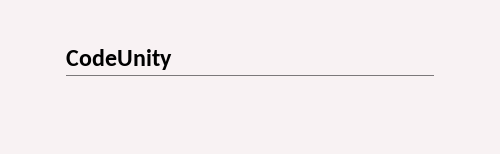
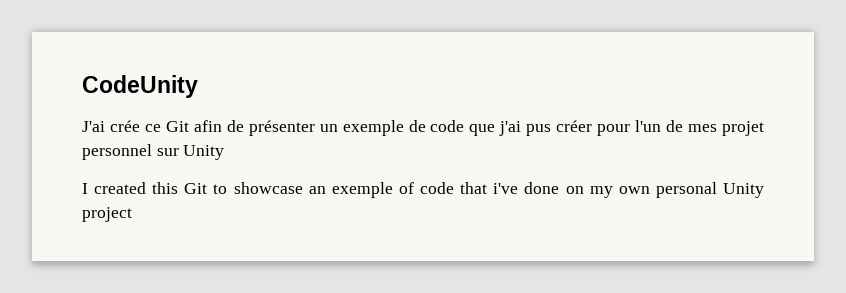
+ J'ai crée ce Git afin de présenter un exemple de code que j'ai pus créer pour l'un de mes projet personnel sur Unity
+ I created this Git to showcase an exemple of code that i've done on my own personal Unity project

